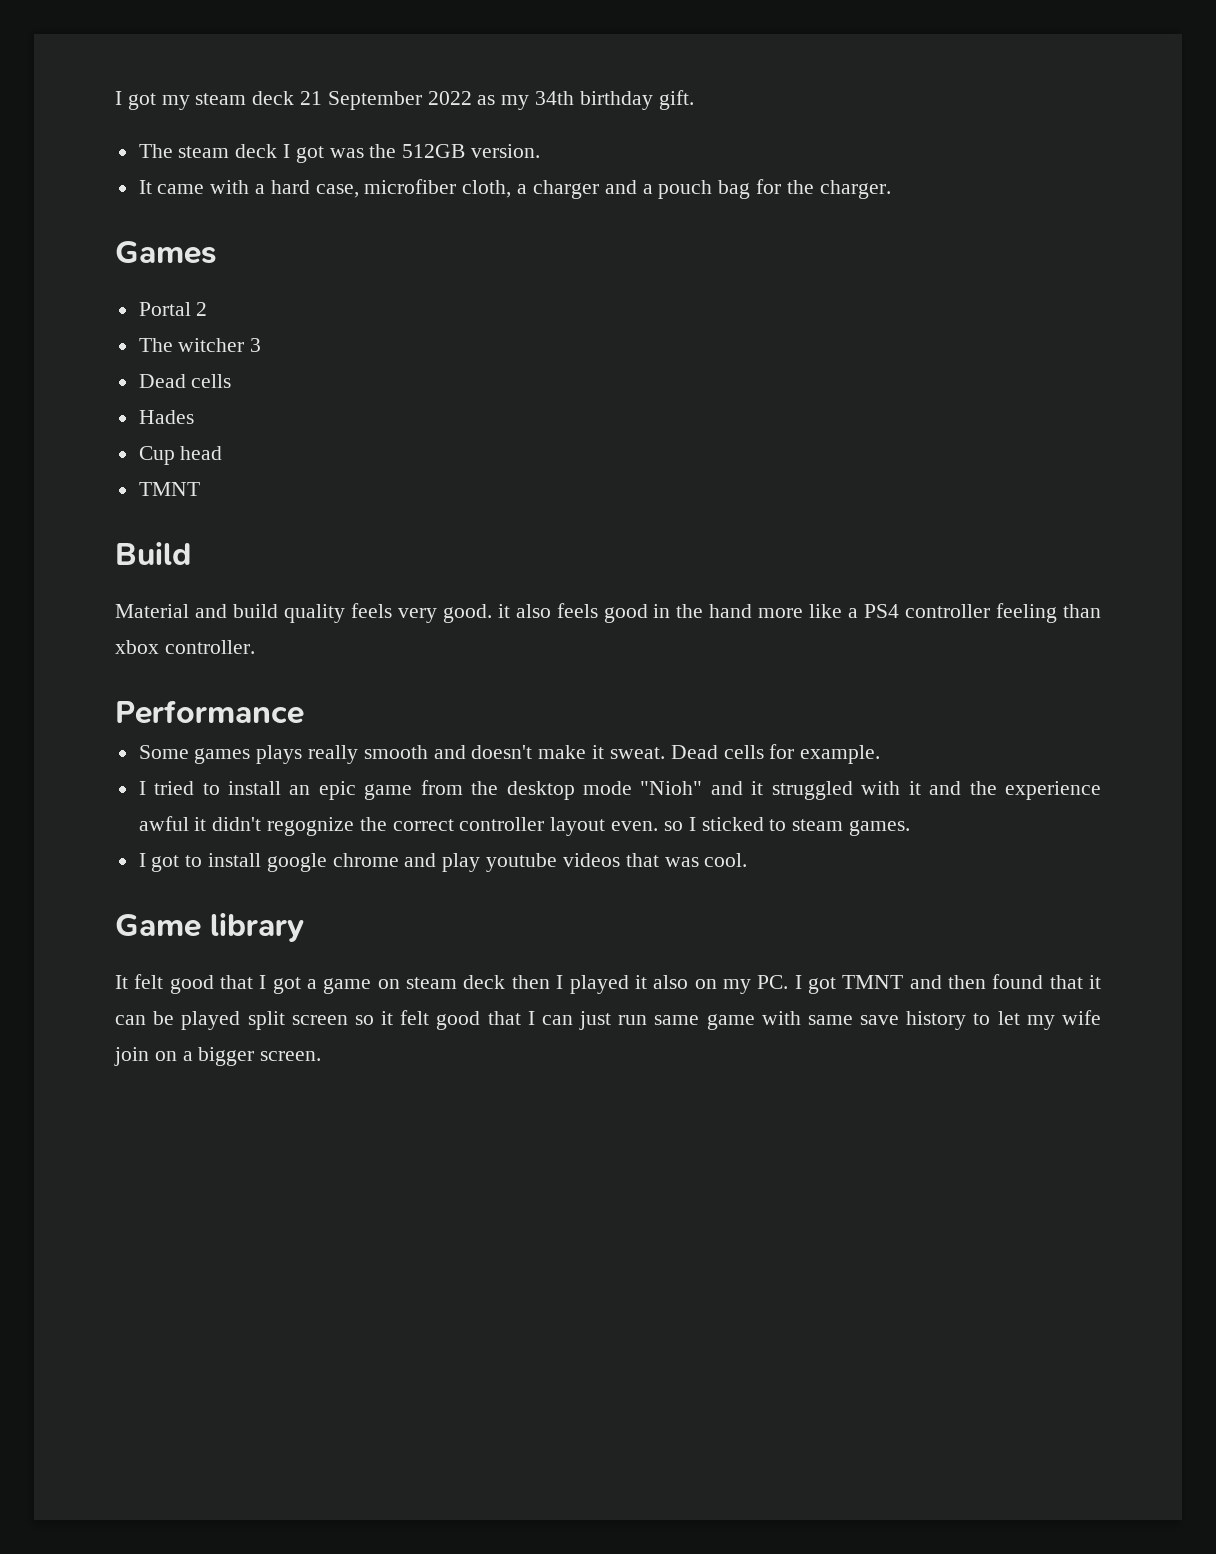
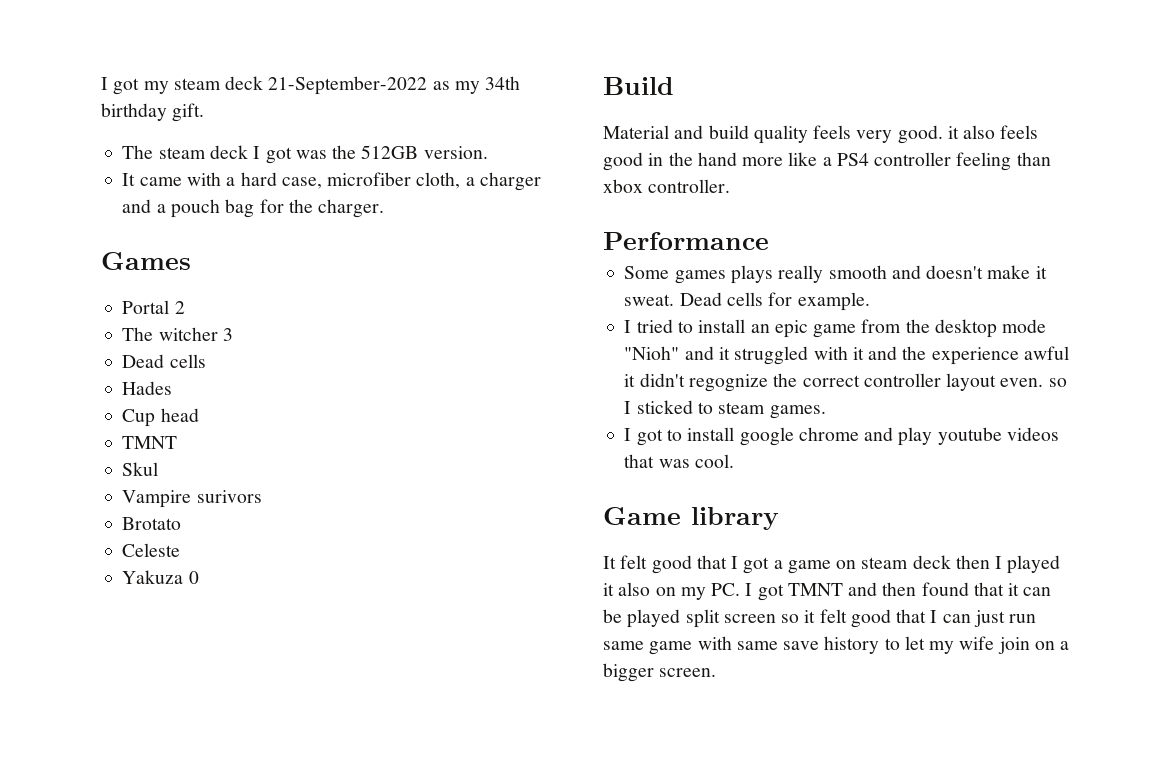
- I got my steam deck 21 September 2022 as my 34th birthday gift.
+ I got my steam deck 21-September-2022 as my 34th birthday gift.
+ Skul
+ Vampire surivors
+ Brotato
+ Celeste
+ Yakuza 0

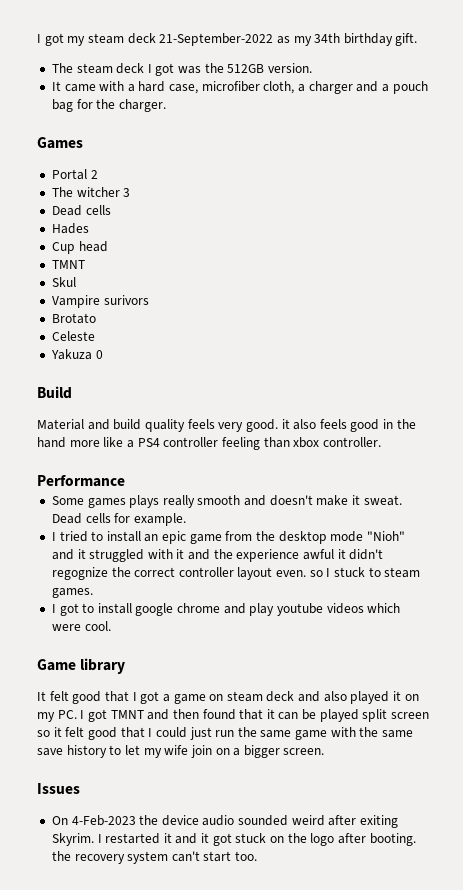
- I tried to install an epic game from the desktop mode "Nioh" and it struggled with it and the experience awful it didn't regognize the correct controller layout even. so I sticked to steam games.
+ I tried to install an epic game from the desktop mode "Nioh" and it struggled with it and the experience awful it didn't regognize the correct controller layout even. so I stuck to steam games.
- I got to install google chrome and play youtube videos that was cool.
+ I got to install google chrome and play youtube videos which were cool.
- It felt good that I got a game on steam deck then I played it also on my PC. I got TMNT and then found that it can be played split screen so it felt good that I can just run same game with same save history to let my wife join on a bigger screen.
+ It felt good that I got a game on steam deck and also played it on my PC. I got TMNT and then found that it can be played split screen so it felt good that I could just run the same game with the same save history to let my wife join on a bigger screen.
+ Issues
+ On 4-Feb-2023 the device audio sounded weird after exiting Skyrim. I restarted it and it got stuck on the logo after booting. the recovery system can't start too.

